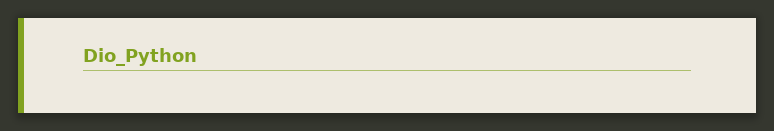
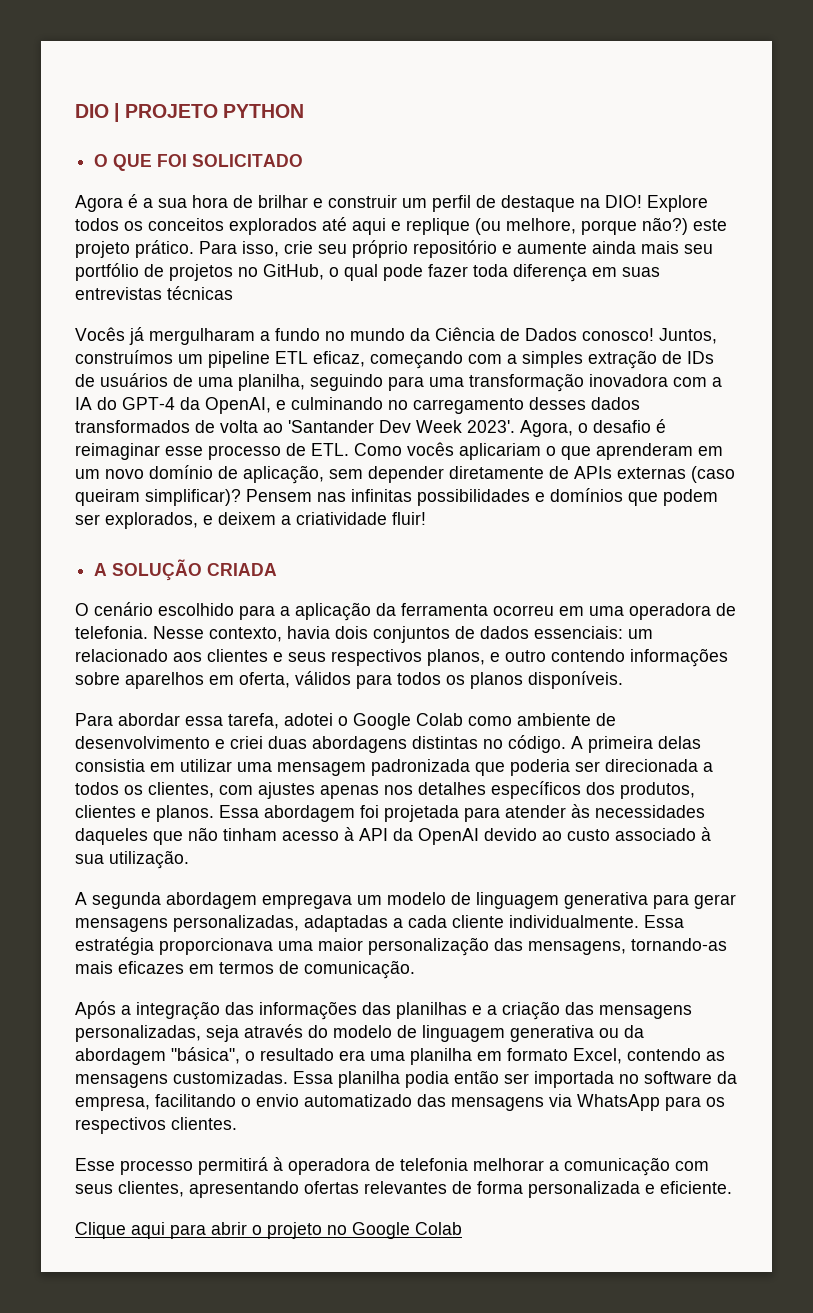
- Dio_Python
+ DIO | PROJETO PYTHON
+ O QUE FOI SOLICITADO
+ Agora é a sua hora de brilhar e construir um perfil de destaque na DIO! Explore todos os conceitos explorados até aqui e replique (ou melhore, porque não?) este projeto prático. Para isso, crie seu próprio repositório e aumente ainda mais seu portfólio de projetos no GitHub, o qual pode fazer toda diferença em suas entrevistas técnicas
+ Vocês já mergulharam a fundo no mundo da Ciência de Dados conosco! Juntos, construímos um pipeline ETL eficaz, começando com a simples extração de IDs de usuários de uma planilha, seguindo para uma transformação inovadora com a IA do GPT-4 da OpenAI, e culminando no carregamento desses dados transformados de volta ao 'Santander Dev Week 2023'. Agora, o desafio é reimaginar esse processo de ETL. Como vocês aplicariam o que aprenderam em um novo domínio de aplicação, sem depender diretamente de APIs externas (caso queiram simplificar)? Pensem nas infinitas possibilidades e domínios que podem ser explorados, e deixem a criatividade fluir!
+ A SOLUÇÃO CRIADA
+ O cenário escolhido para a aplicação da ferramenta ocorreu em uma operadora de telefonia. Nesse contexto, havia dois conjuntos de dados essenciais: um relacionado aos clientes e seus respectivos planos, e outro contendo informações sobre aparelhos em oferta, válidos para todos os planos disponíveis.
+ Para abordar essa tarefa, adotei o Google Colab como ambiente de desenvolvimento e criei duas abordagens distintas no código. A primeira delas consistia em utilizar uma mensagem padronizada que poderia ser direcionada a todos os clientes, com ajustes apenas nos detalhes específicos dos produtos, clientes e planos. Essa abordagem foi projetada para atender às necessidades daqueles que não tinham acesso à API da OpenAI devido ao custo associado à sua utilização.
+ A segunda abordagem empregava um modelo de linguagem generativa para gerar mensagens personalizadas, adaptadas a cada cliente individualmente. Essa estratégia proporcionava uma maior personalização das mensagens, tornando-as mais eficazes em termos de comunicação.
+ Após a integração das informações das planilhas e a criação das mensagens personalizadas, seja através do modelo de linguagem generativa ou da abordagem "básica", o resultado era uma planilha em formato Excel, contendo as mensagens customizadas. Essa planilha podia então ser importada no software da empresa, facilitando o envio automatizado das mensagens via WhatsApp para os respectivos clientes.
+ Esse processo permitirá à operadora de telefonia melhorar a comunicação com seus clientes, apresentando ofertas relevantes de forma personalizada e eficiente.
+ Clique aqui para abrir o projeto no Google Colab

